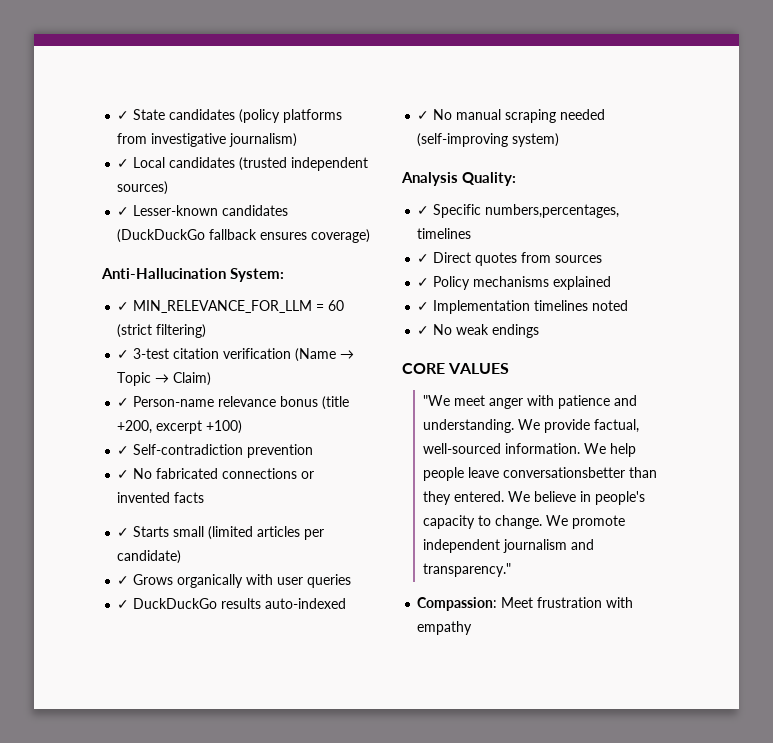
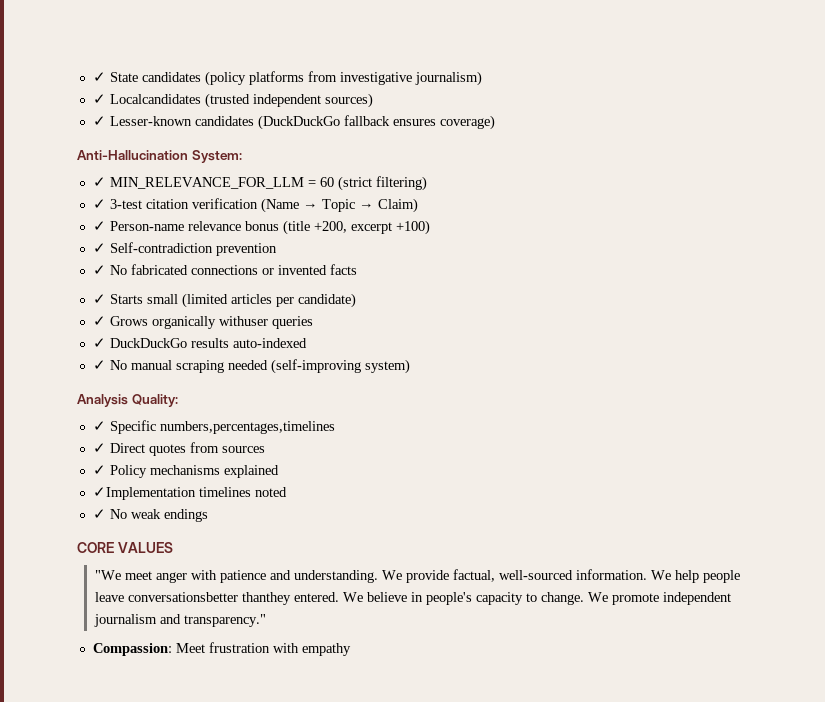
- ✓ Local candidates (trusted independent sources)
+ ✓ Localcandidates (trusted independent sources)
- ✓ Grows organically with user queries
+ ✓ Grows organically withuser queries
- ✓ Specific numbers,percentages, timelines
+ ✓ Specific numbers,percentages,timelines
- ✓ Implementation timelines noted
+ ✓Implementation timelines noted
- We help people leave conversationsbetter than they entered.
+ We help people leave conversationsbetter thanthey entered.

